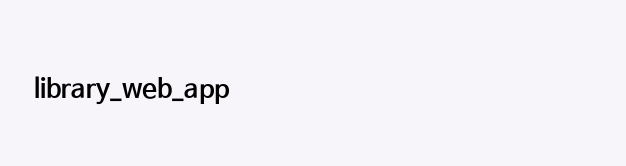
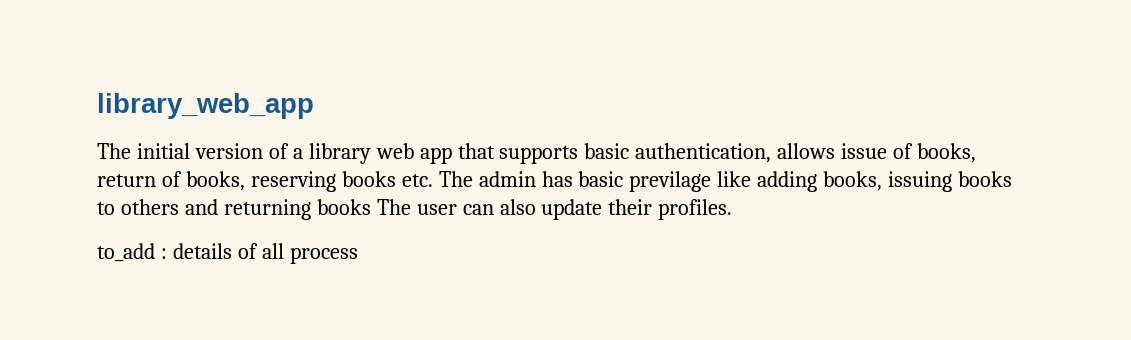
+ The initial version of a library web app that supports basic authentication, allows issue of books, return of books, reserving books etc. The admin has basic previlage like adding books, issuing books to others and returning books The user can also update their profiles.
+ to_add : details of all process

